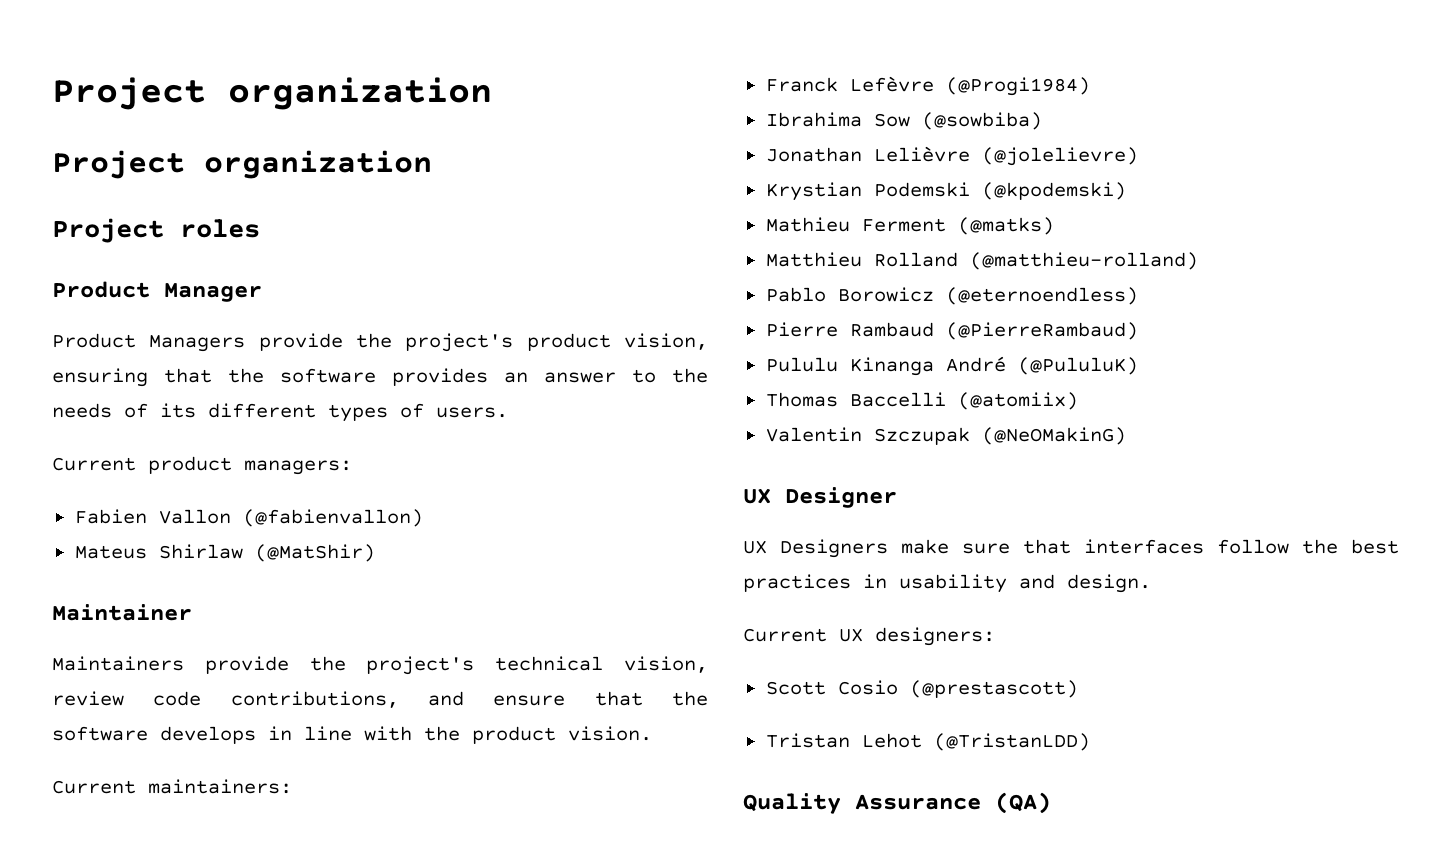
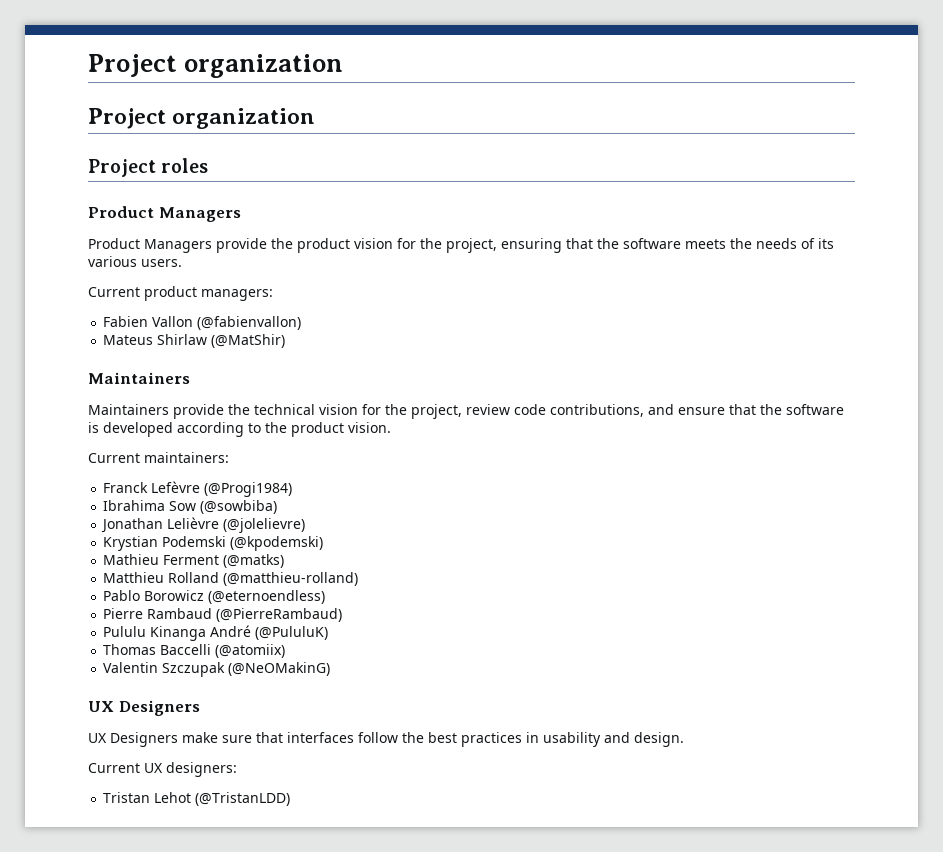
  Project roles
- Product Manager
+ Product Managers
- Product Managers provide the project's product vision, ensuring that the software provides an answer to the needs of its different types of users.
+ Product Managers provide the product vision for the project, ensuring that the software meets the needs of its various users.
  Mateus Shirlaw (@MatShir)
- Maintainer
+ Maintainers
- Maintainers provide the project's technical vision, review code contributions, and ensure that the software develops in line with the product vision.
+ Maintainers provide the technical vision for the project, review code contributions, and ensure that the software is developed according to the product vision.
  Valentin Szczupak (@NeOMakinG)
- UX Designer
+ UX Designers
- Scott Cosio (@prestascott)
- Quality Assurance (QA)

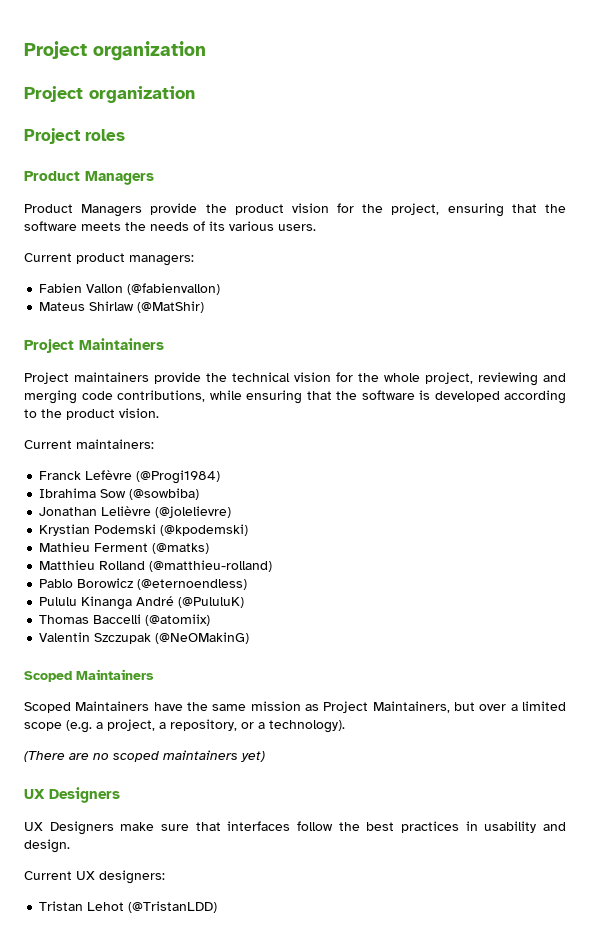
  Mateus Shirlaw (@MatShir)
- Maintainers
- Maintainers provide the technical vision for the project, review code contributions, and ensure that the software is developed according to the product vision.
+ Project Maintainers
+ Project maintainers provide the technical vision for the whole project, reviewing and merging code contributions, while ensuring that the software is developed according to the product vision.
- Pierre Rambaud (@PierreRambaud)
  Valentin Szczupak (@NeOMakinG)
+ Scoped Maintainers
+ Scoped Maintainers have the same mission as Project Maintainers, but over a limited scope (e.g. a project, a repository, or a technology).
+ (There are no scoped maintainers yet)

